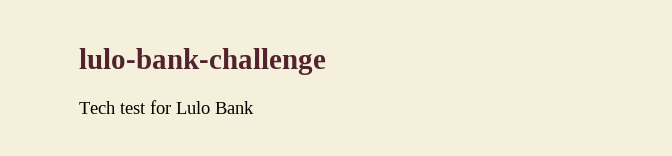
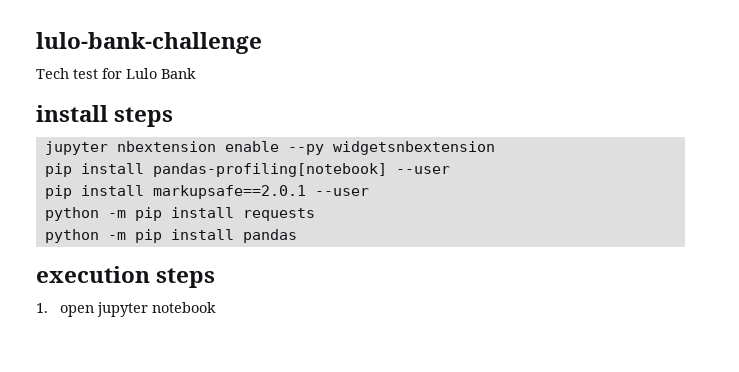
+ install steps
+ jupyter nbextension enable --py widgetsnbextension
+ pip install pandas-profiling[notebook] --user
+ pip install markupsafe==2.0.1 --user
+ python -m pip install requests
+ python -m pip install pandas
+ execution steps
+ 1. open jupyter notebook

